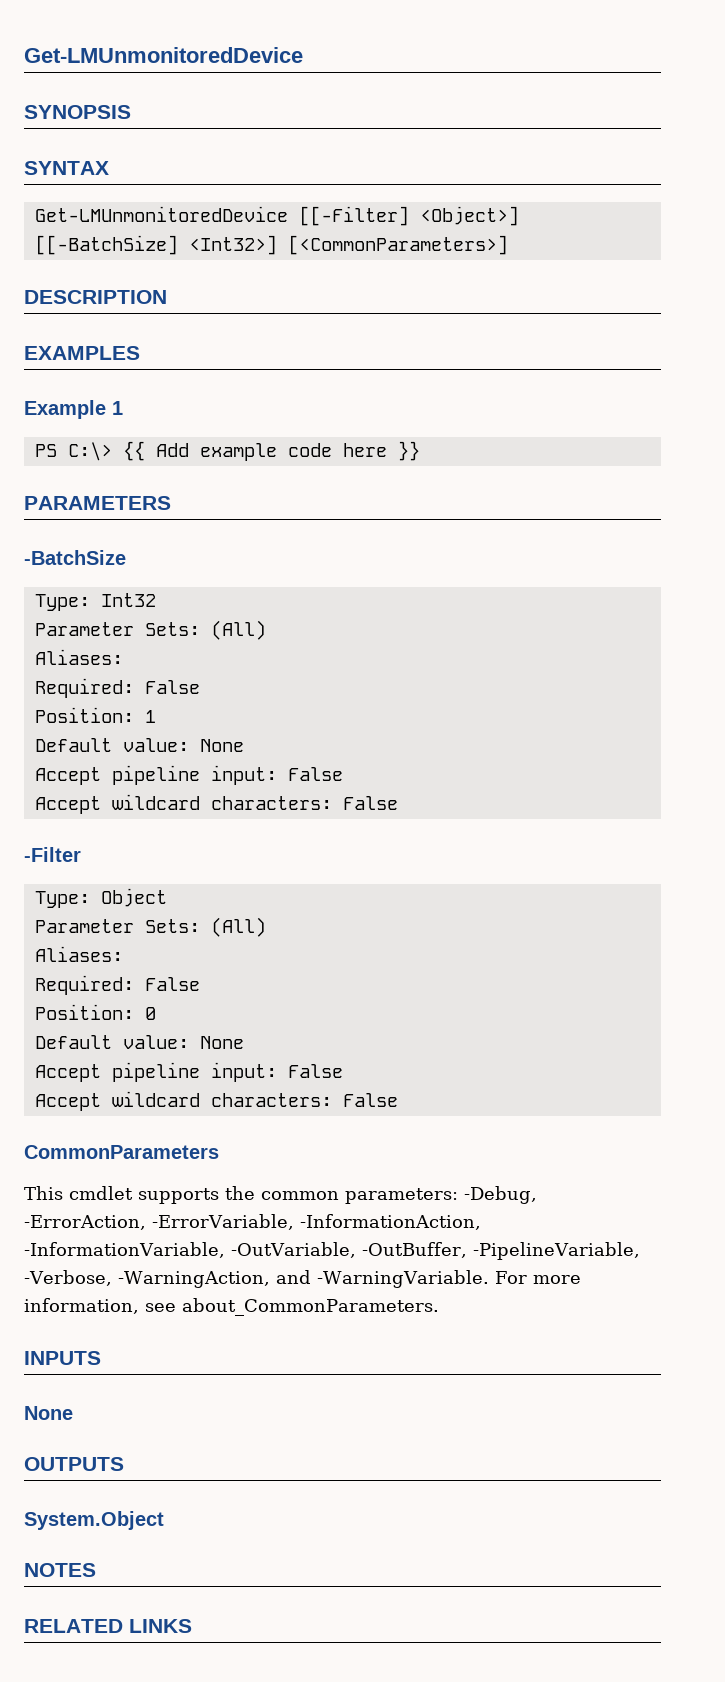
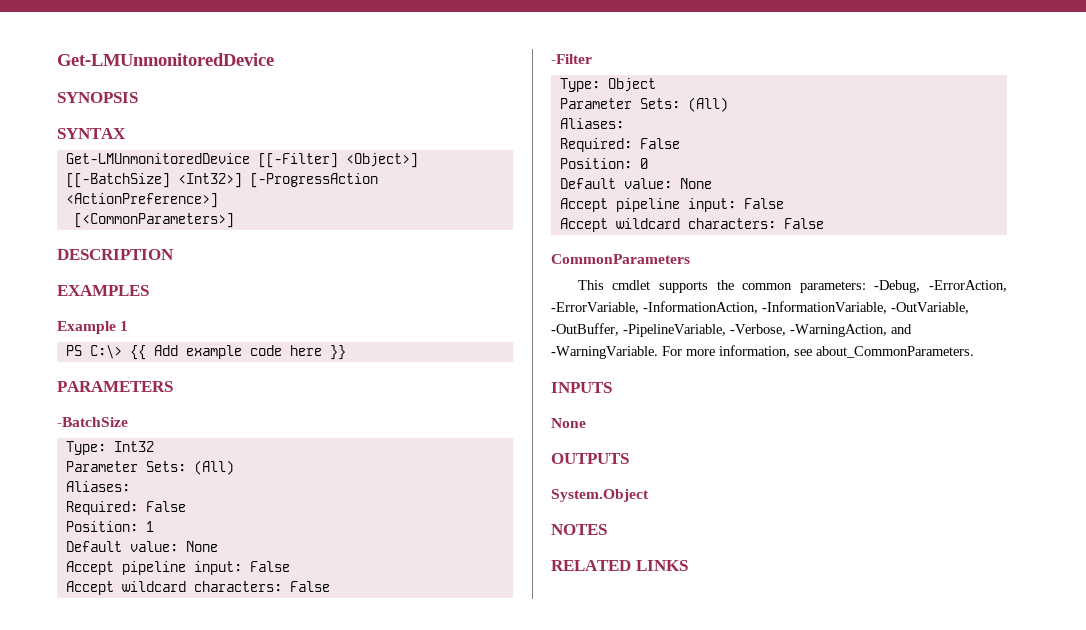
- Get-LMUnmonitoredDevice [[-Filter] <Object>] [[-BatchSize] <Int32>] [<CommonParameters>]
+ Get-LMUnmonitoredDevice [[-Filter] <Object>] [[-BatchSize] <Int32>] [-ProgressAction <ActionPreference>]
+ [<CommonParameters>]

